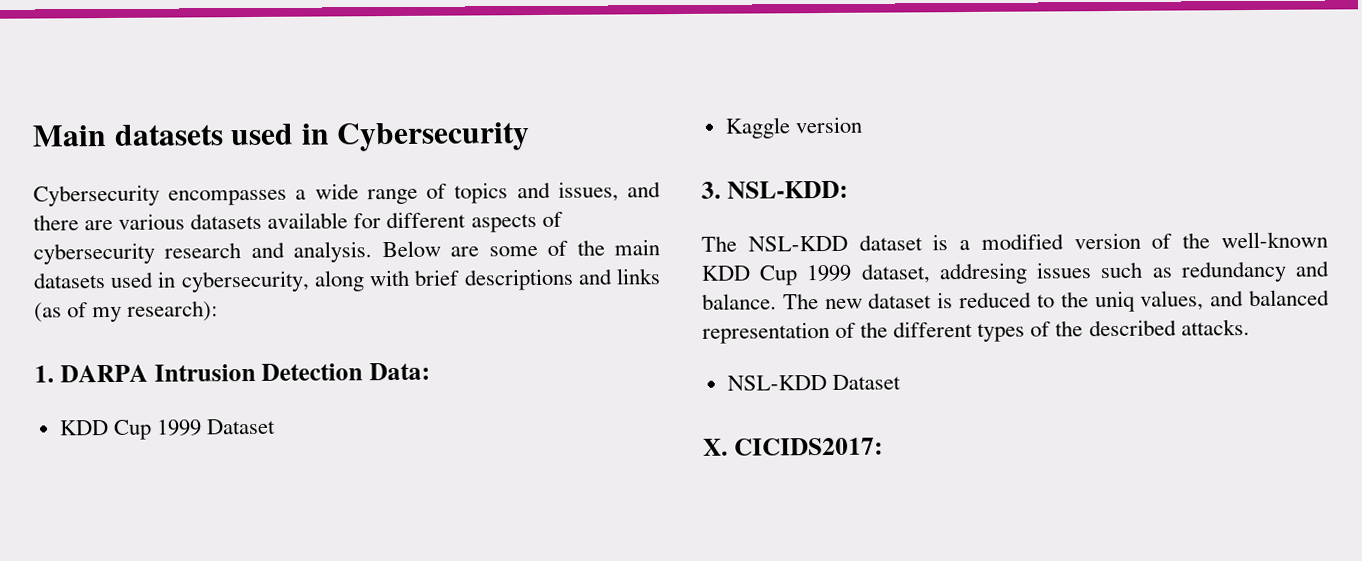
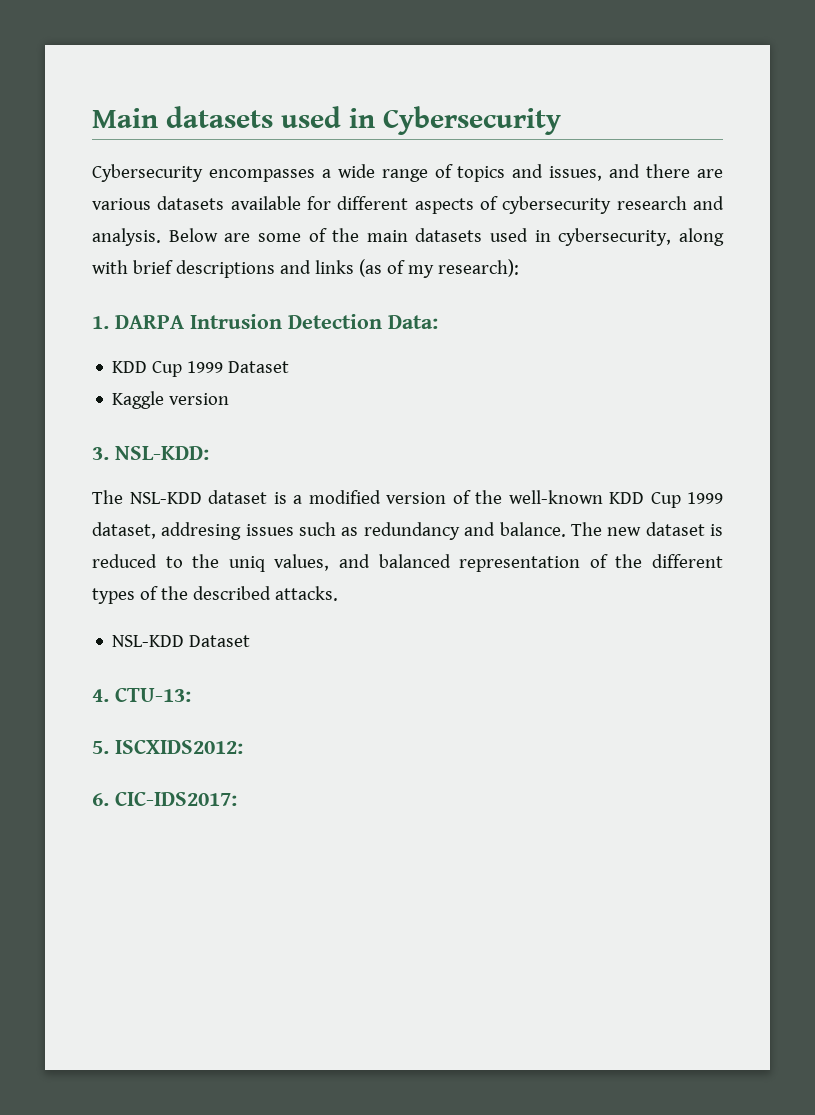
- X. CICIDS2017:
+ 4. CTU-13:
+ 5. ISCXIDS2012:
+ 6. CIC-IDS2017:

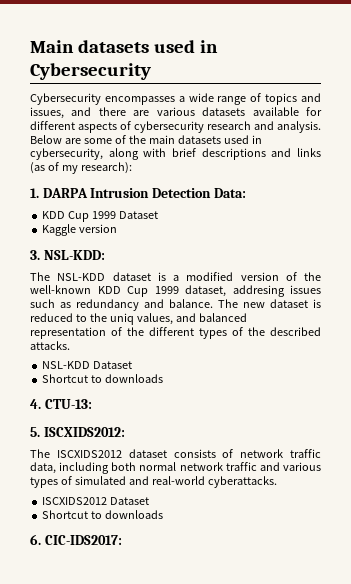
  NSL-KDD Dataset
+ Shortcut to downloads
+ The ISCXIDS2012 dataset consists of network traffic data, including both normal network traffic and various types of simulated and real-world cyberattacks.
+ ISCXIDS2012 Dataset
+ Shortcut to downloads

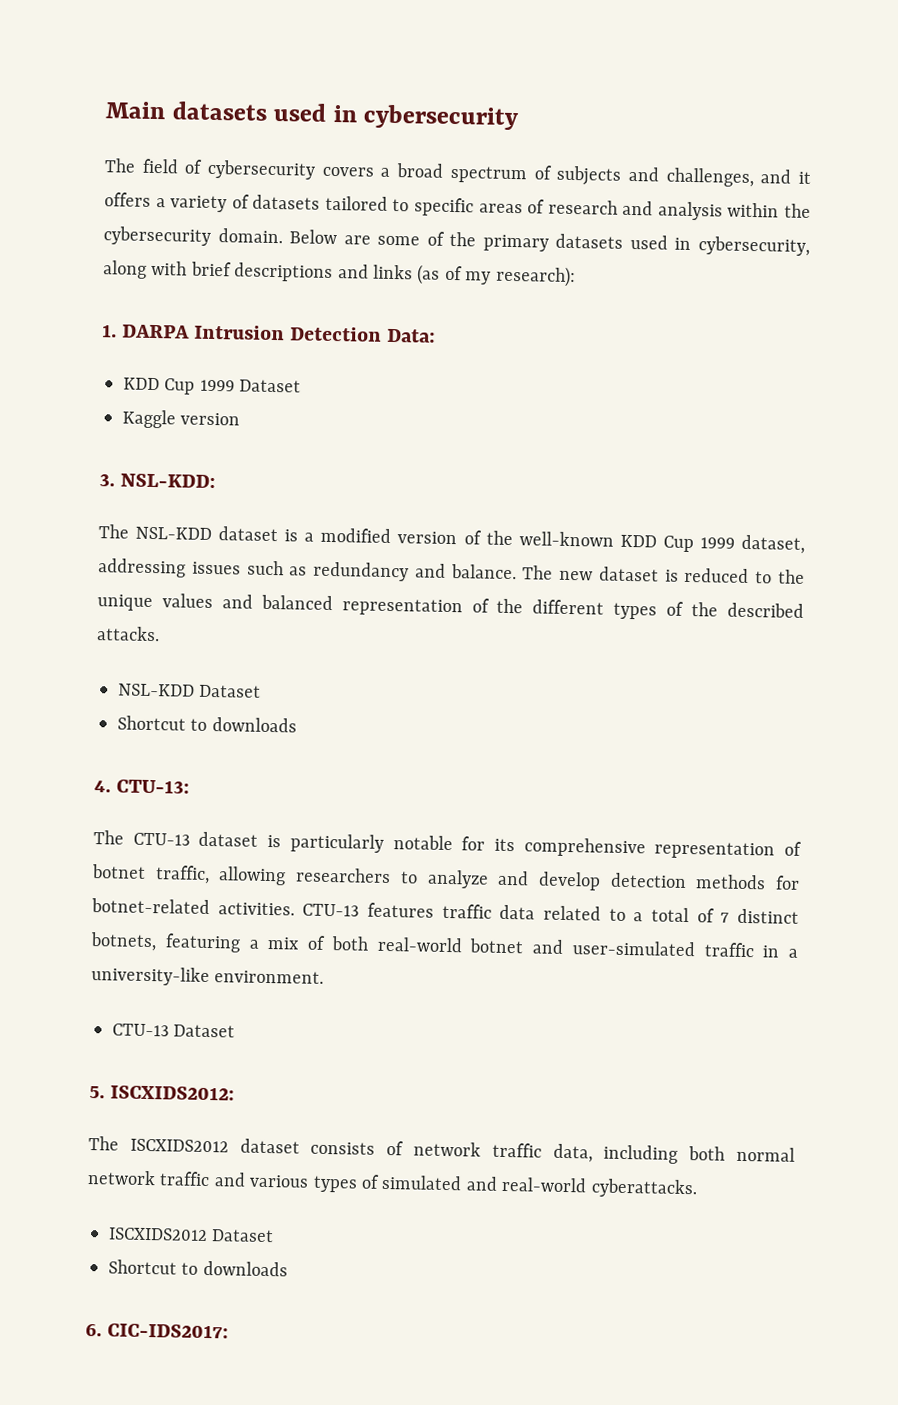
- Main datasets used in Cybersecurity
- Cybersecurity encompasses a wide range of topics and issues, and there are various datasets available for different aspects of cybersecurity research and analysis.
+ Main datasets used in cybersecurity
+ The field of cybersecurity covers a broad spectrum of subjects and challenges, and it offers a variety of datasets tailored to specific areas of research and analysis within the cybersecurity domain.
- Below are some of the main datasets used in cybersecurity, along with brief descriptions and links (as of my research):
+ Below are some of the primary datasets used in cybersecurity, along with brief descriptions and links (as of my research):
- The NSL-KDD dataset is a modified version of the well-known KDD Cup 1999 dataset, addresing issues such as redundancy and balance.
+ The NSL-KDD dataset is a modified version of the well-known KDD Cup 1999 dataset, addressing issues such as redundancy and balance.
- The new dataset is reduced to the uniq values, and balanced representation of the different types of the described attacks.
+ The new dataset is reduced to the unique values and balanced representation of the different types of the described attacks.
+ The CTU-13 dataset is particularly notable for its comprehensive representation of botnet traffic, allowing researchers to analyze and develop detection methods for botnet-related activities. CTU-13 features traffic data related to a total of 7 distinct botnets, featuring a mix of both real-world botnet and user-simulated traffic in a university-like environment.
+ CTU-13 Dataset

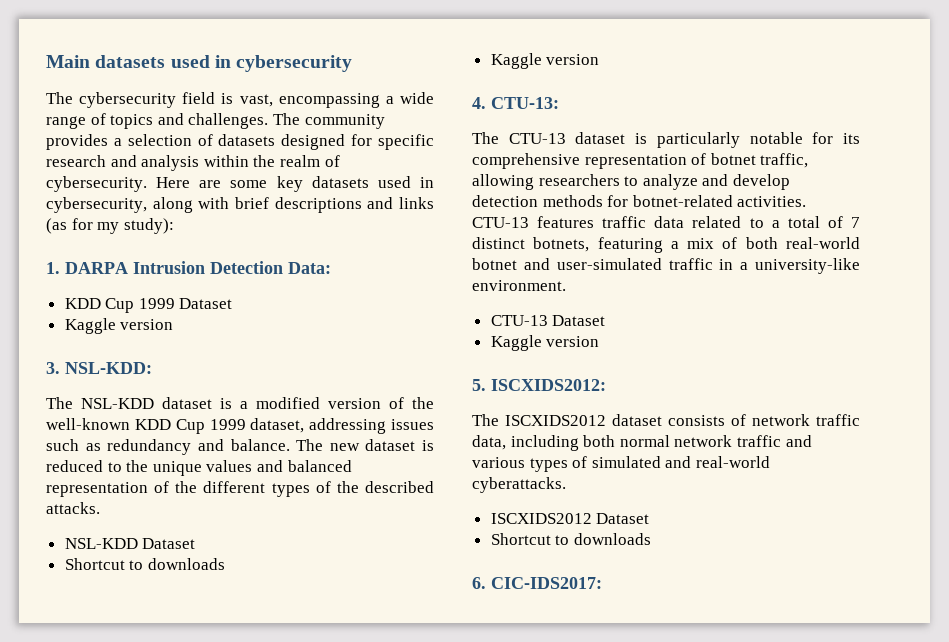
- The field of cybersecurity covers a broad spectrum of subjects and challenges, and it offers a variety of datasets tailored to specific areas of research and analysis within the cybersecurity domain. Below are some of the primary datasets used in cybersecurity, along with brief descriptions and links (as of my research):
+ The cybersecurity field is vast, encompassing a wide range of topics and challenges. The community provides a selection of datasets designed for specific research and analysis within the realm of cybersecurity. Here are some key datasets used in cybersecurity, along with brief descriptions and links (as for my study):
  NSL-KDD Dataset
  Shortcut to downloads
+ Kaggle version
  CTU-13 Dataset
+ Kaggle version

